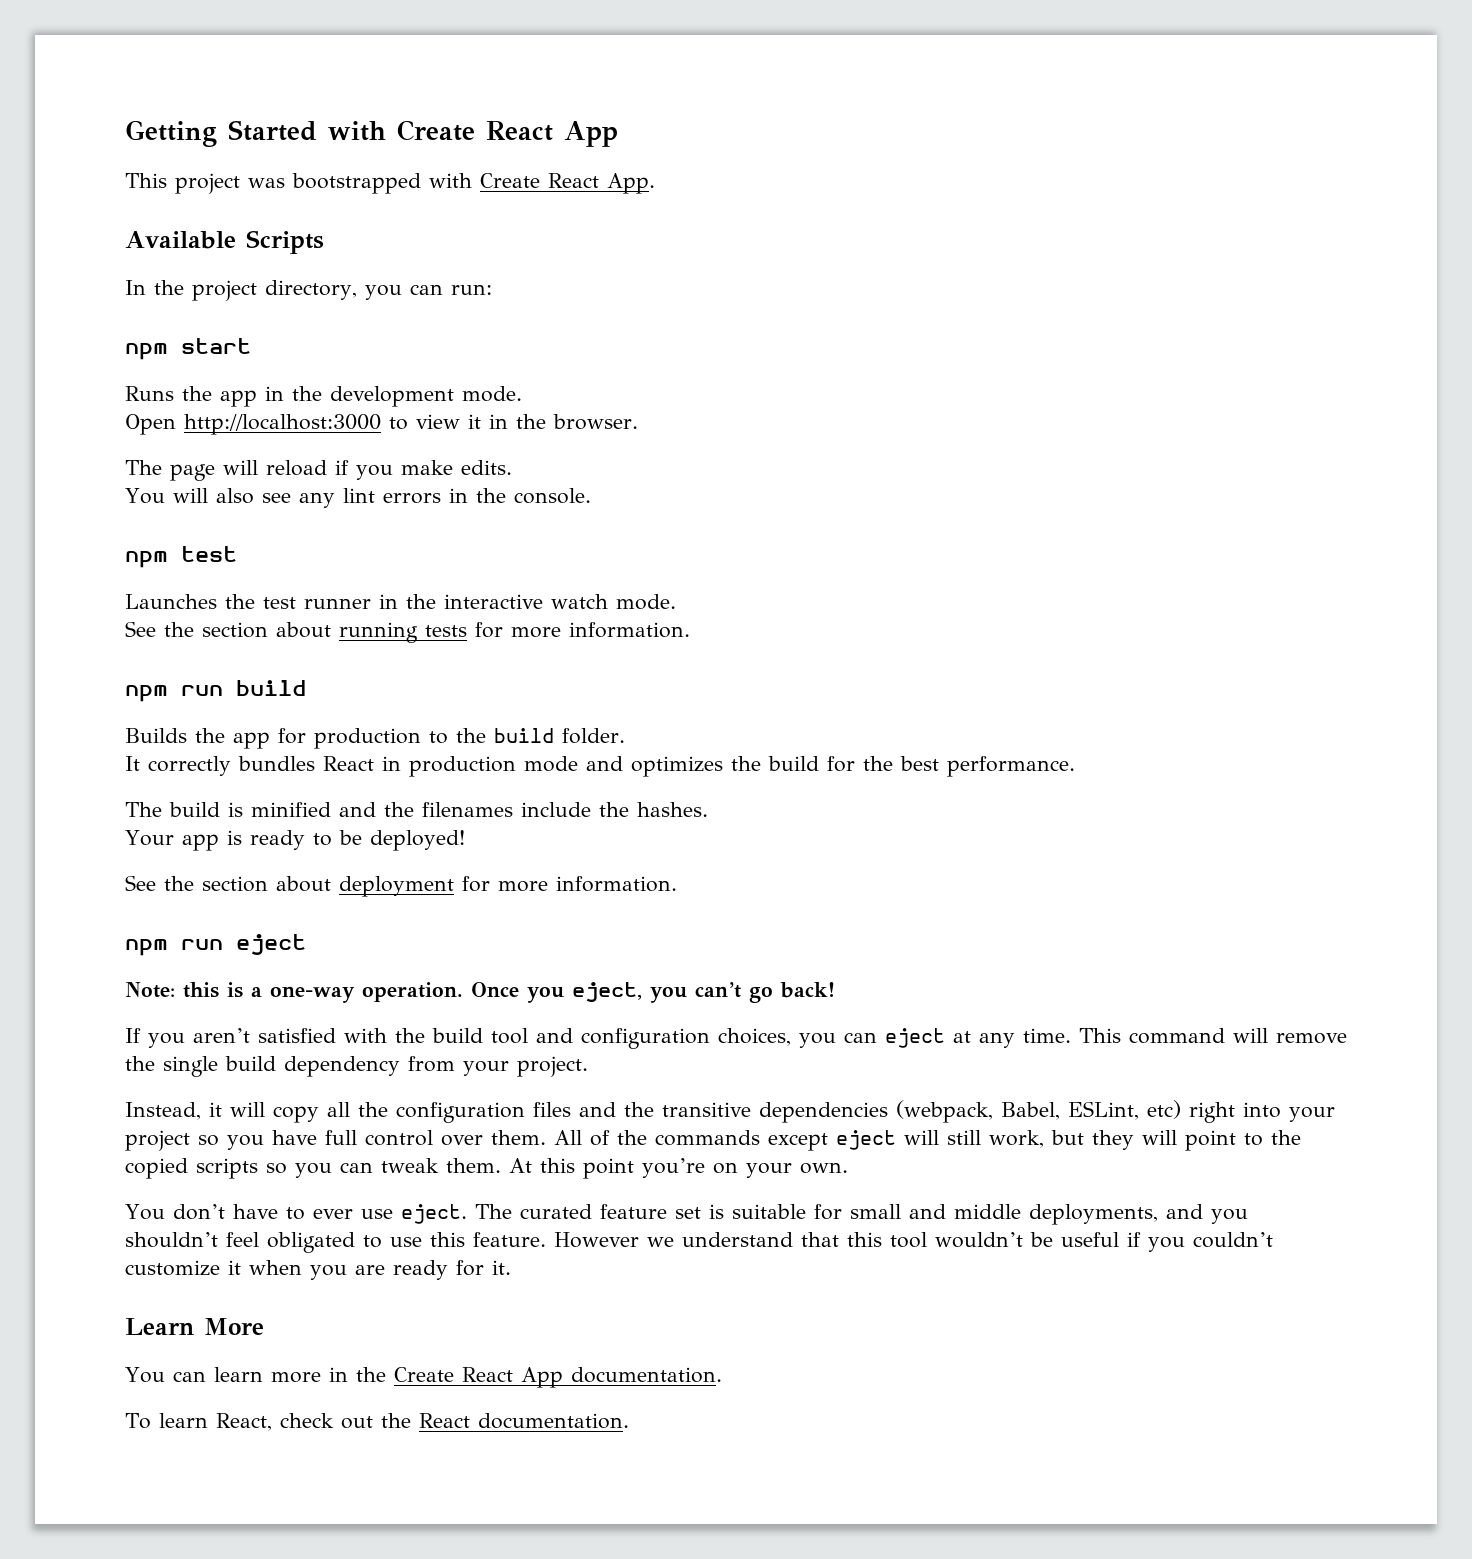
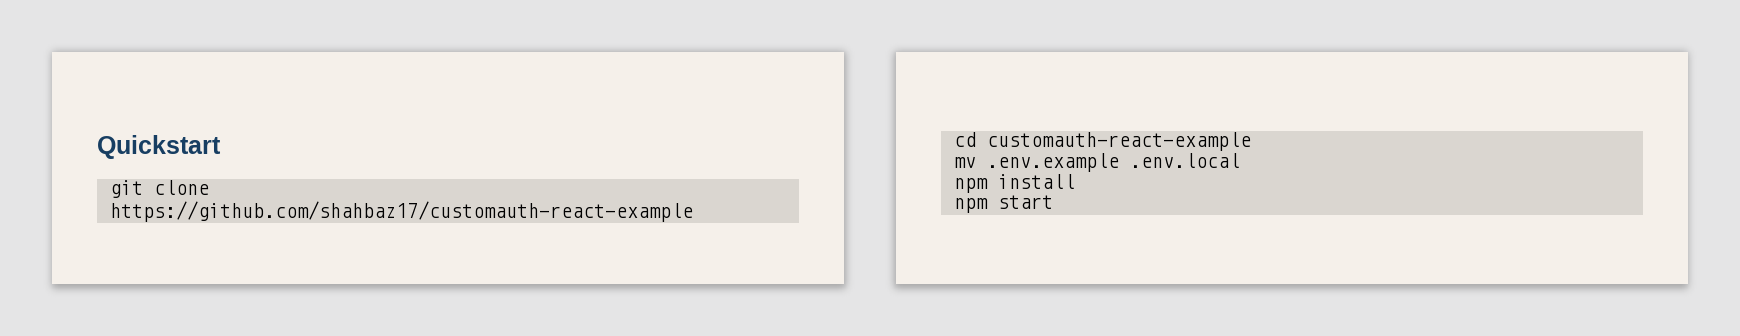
- Getting Started with Create React App
- This project was bootstrapped with Create React App.
- Available Scripts
- In the project directory, you can run:
+ Quickstart
+ git clone https://github.com/shahbaz17/customauth-react-example
+ cd customauth-react-example
+ mv .env.example .env.local
+ npm install
  npm start
- Runs the app in the development mode.
- Open http://localhost:3000 to view it in the browser.
- The page will reload if you make edits.
- You will also see any lint errors in the console.
- npm test
- Launches the test runner in the interactive watch mode.
- See the section about running tests for more information.
- npm run build
- Builds the app for production to the build folder.
- It correctly bundles React in production mode and optimizes the build for the best performance.
- The build is minified and the filenames include the hashes.
- Your app is ready to be deployed!
- See the section about deployment for more information.
- npm run eject
- Note: this is a one-way operation. Once you eject, you can’t go back!
- If you aren’t satisfied with the build tool and configuration choices, you can eject at any time. This command will remove the single build dependency from your project.
- Instead, it will copy all the configuration files and the transitive dependencies (webpack, Babel, ESLint, etc) right into your project so you have full control over them. All of the commands except eject will still work, but they will point to the copied scripts so you can tweak them. At this point you’re on your own.
- You don’t have to ever use eject. The curated feature set is suitable for small and middle deployments, and you shouldn’t feel obligated to use this feature. However we understand that this tool wouldn’t be useful if you couldn’t customize it when you are ready for it.
- Learn More
- You can learn more in the Create React App documentation.
- To learn React, check out the React documentation.

